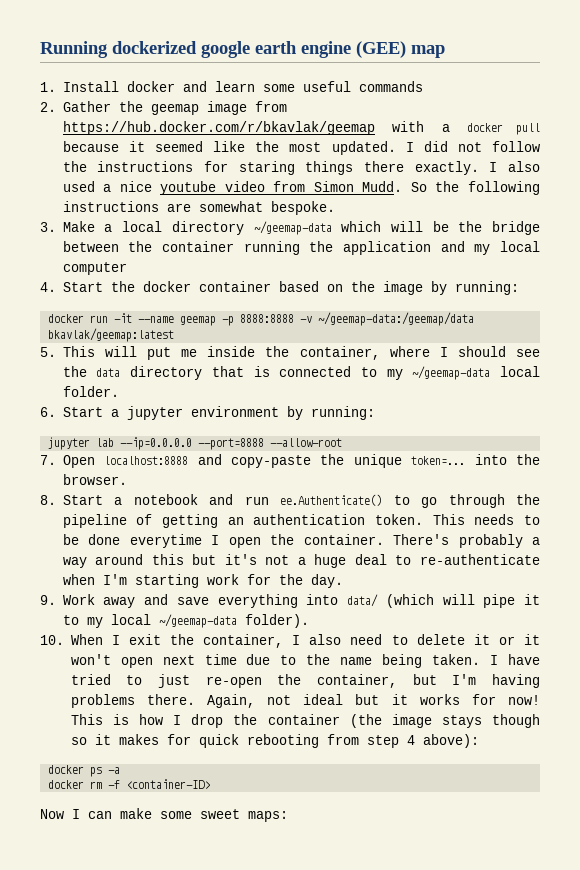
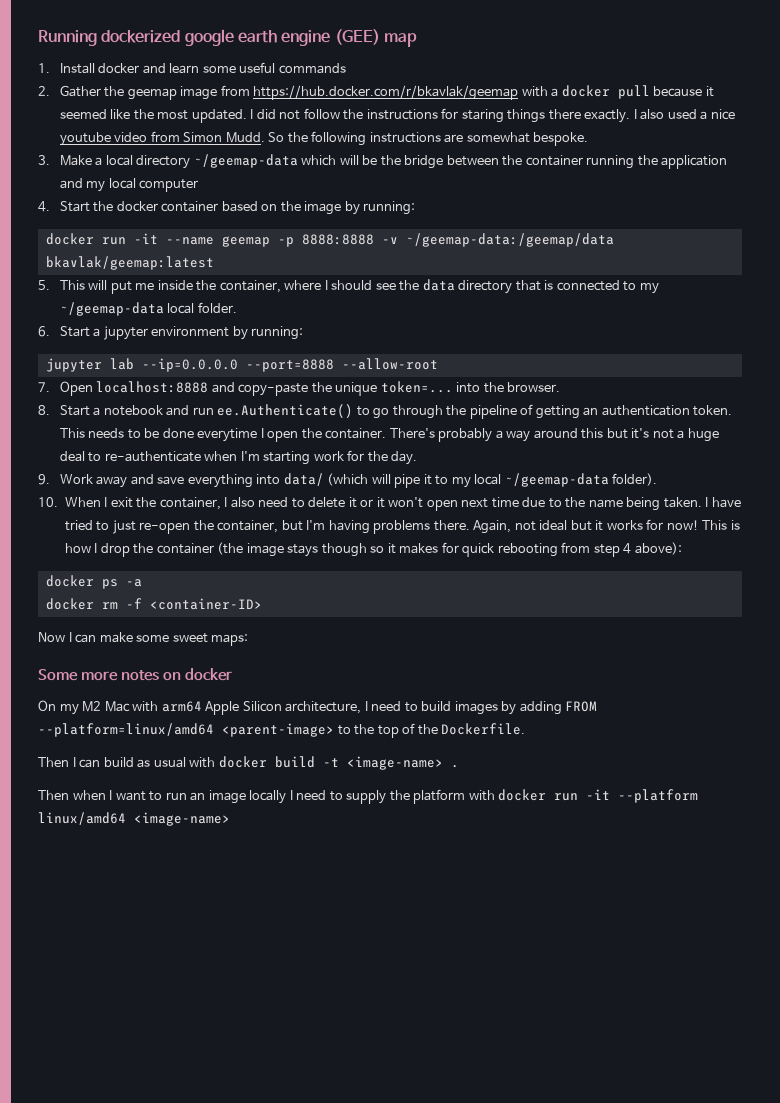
+ Some more notes on docker
+ On my M2 Mac with arm64 Apple Silicon architecture, I need to build images by adding FROM --platform=linux/amd64 <parent-image> to the top of the Dockerfile.
+ Then I can build as usual with docker build -t <image-name> .
+ Then when I want to run an image locally I need to supply the platform with docker run -it --platform linux/amd64 <image-name>

